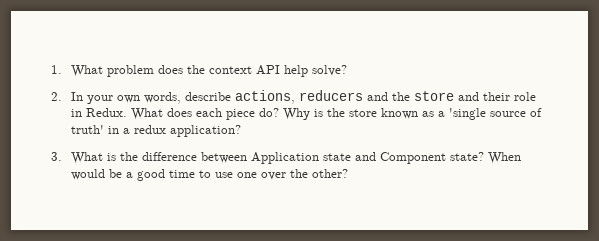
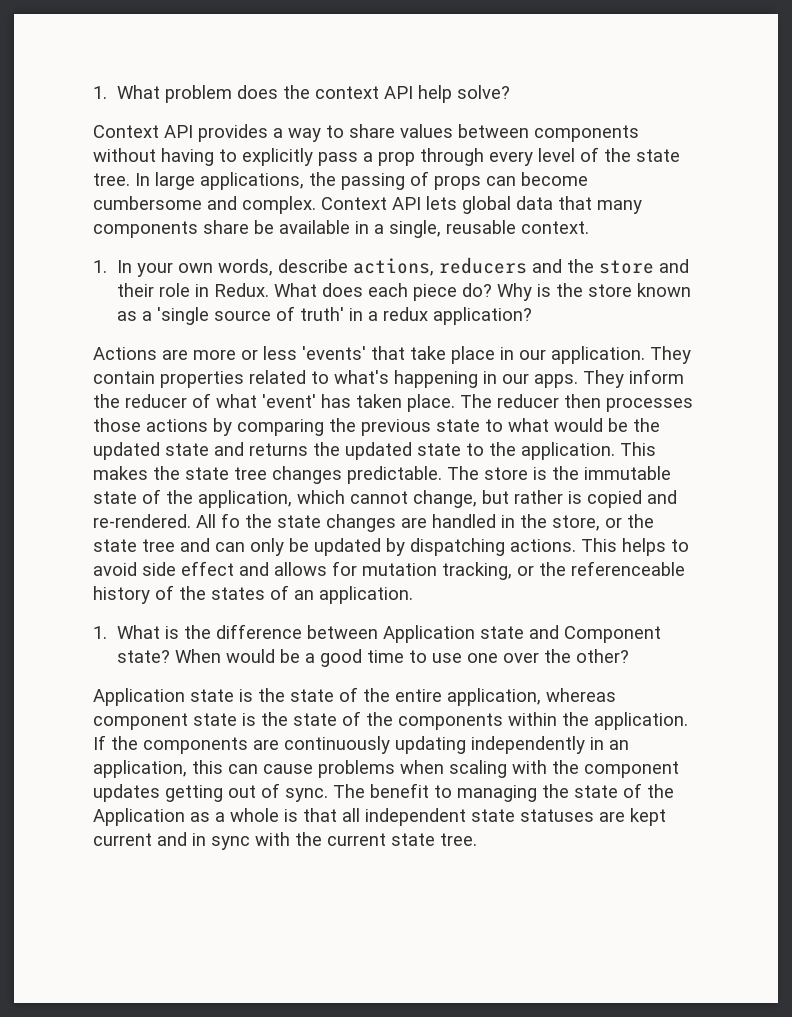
- 2. In your own words, describe actions, reducers and the store and their role in Redux.
+ Context API provides a way to share values between components without having to explicitly pass a prop through every level of the state tree. In large applications, the passing of props can become cumbersome and complex. Context API lets global data that many components share be available in a single, reusable context.
+ 1. In your own words, describe actions, reducers and the store and their role in Redux.
- 3. What is the difference between Application state and Component state?
+ Actions are more or less 'events' that take place in our application. They contain properties related to what's happening in our apps. They inform the reducer of what 'event' has taken place. The reducer then processes those actions by comparing the previous state to what would be the updated state and returns the updated state to the application. This makes the state tree changes predictable. The store is the immutable state of the application, which cannot change, but rather is copied and re-rendered. All fo the state changes are handled in the store, or the state tree and can only be updated by dispatching actions. This helps to avoid side effect and allows for mutation tracking, or the referenceable history of the states of an application.
+ 1. What is the difference between Application state and Component state?
+ Application state is the state of the entire application, whereas component state is the state of the components within the application. If the components are continuously updating independently in an application, this can cause problems when scaling with the component updates getting out of sync. The benefit to managing the state of the Application as a whole is that all independent state statuses are kept current and in sync with the current state tree.

